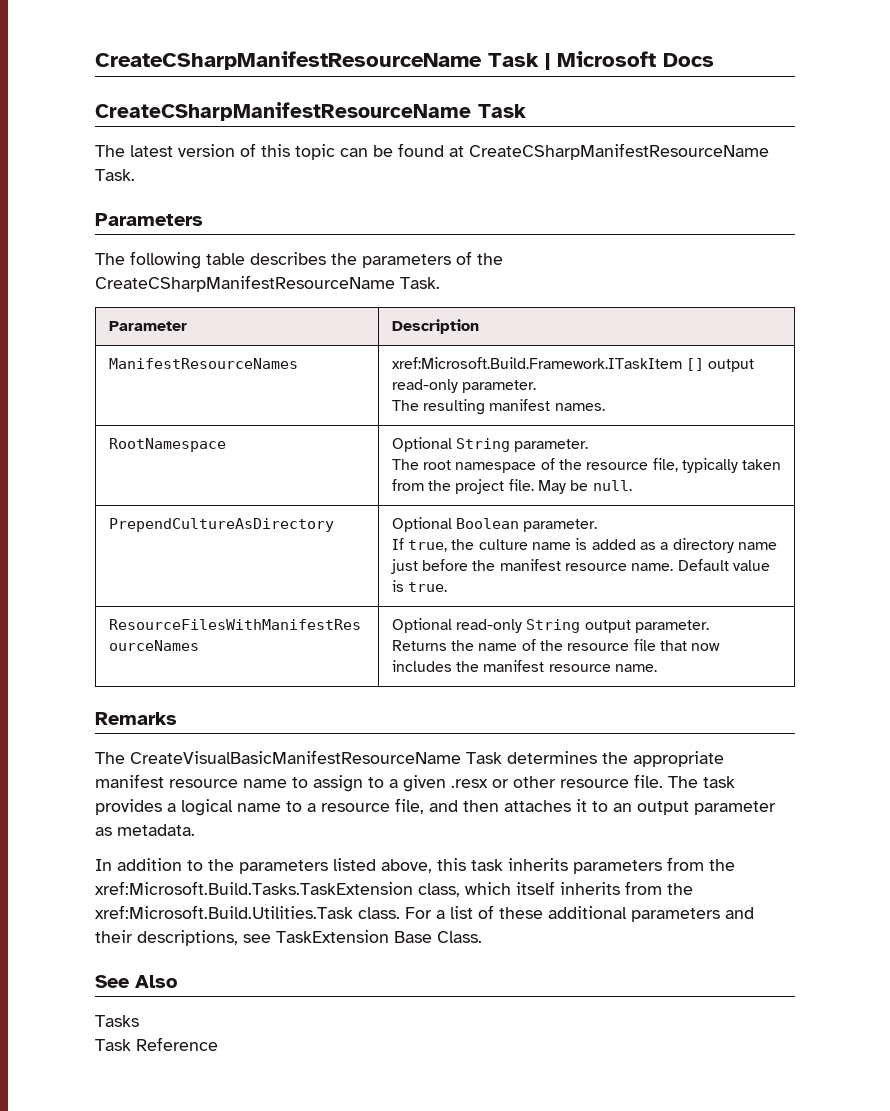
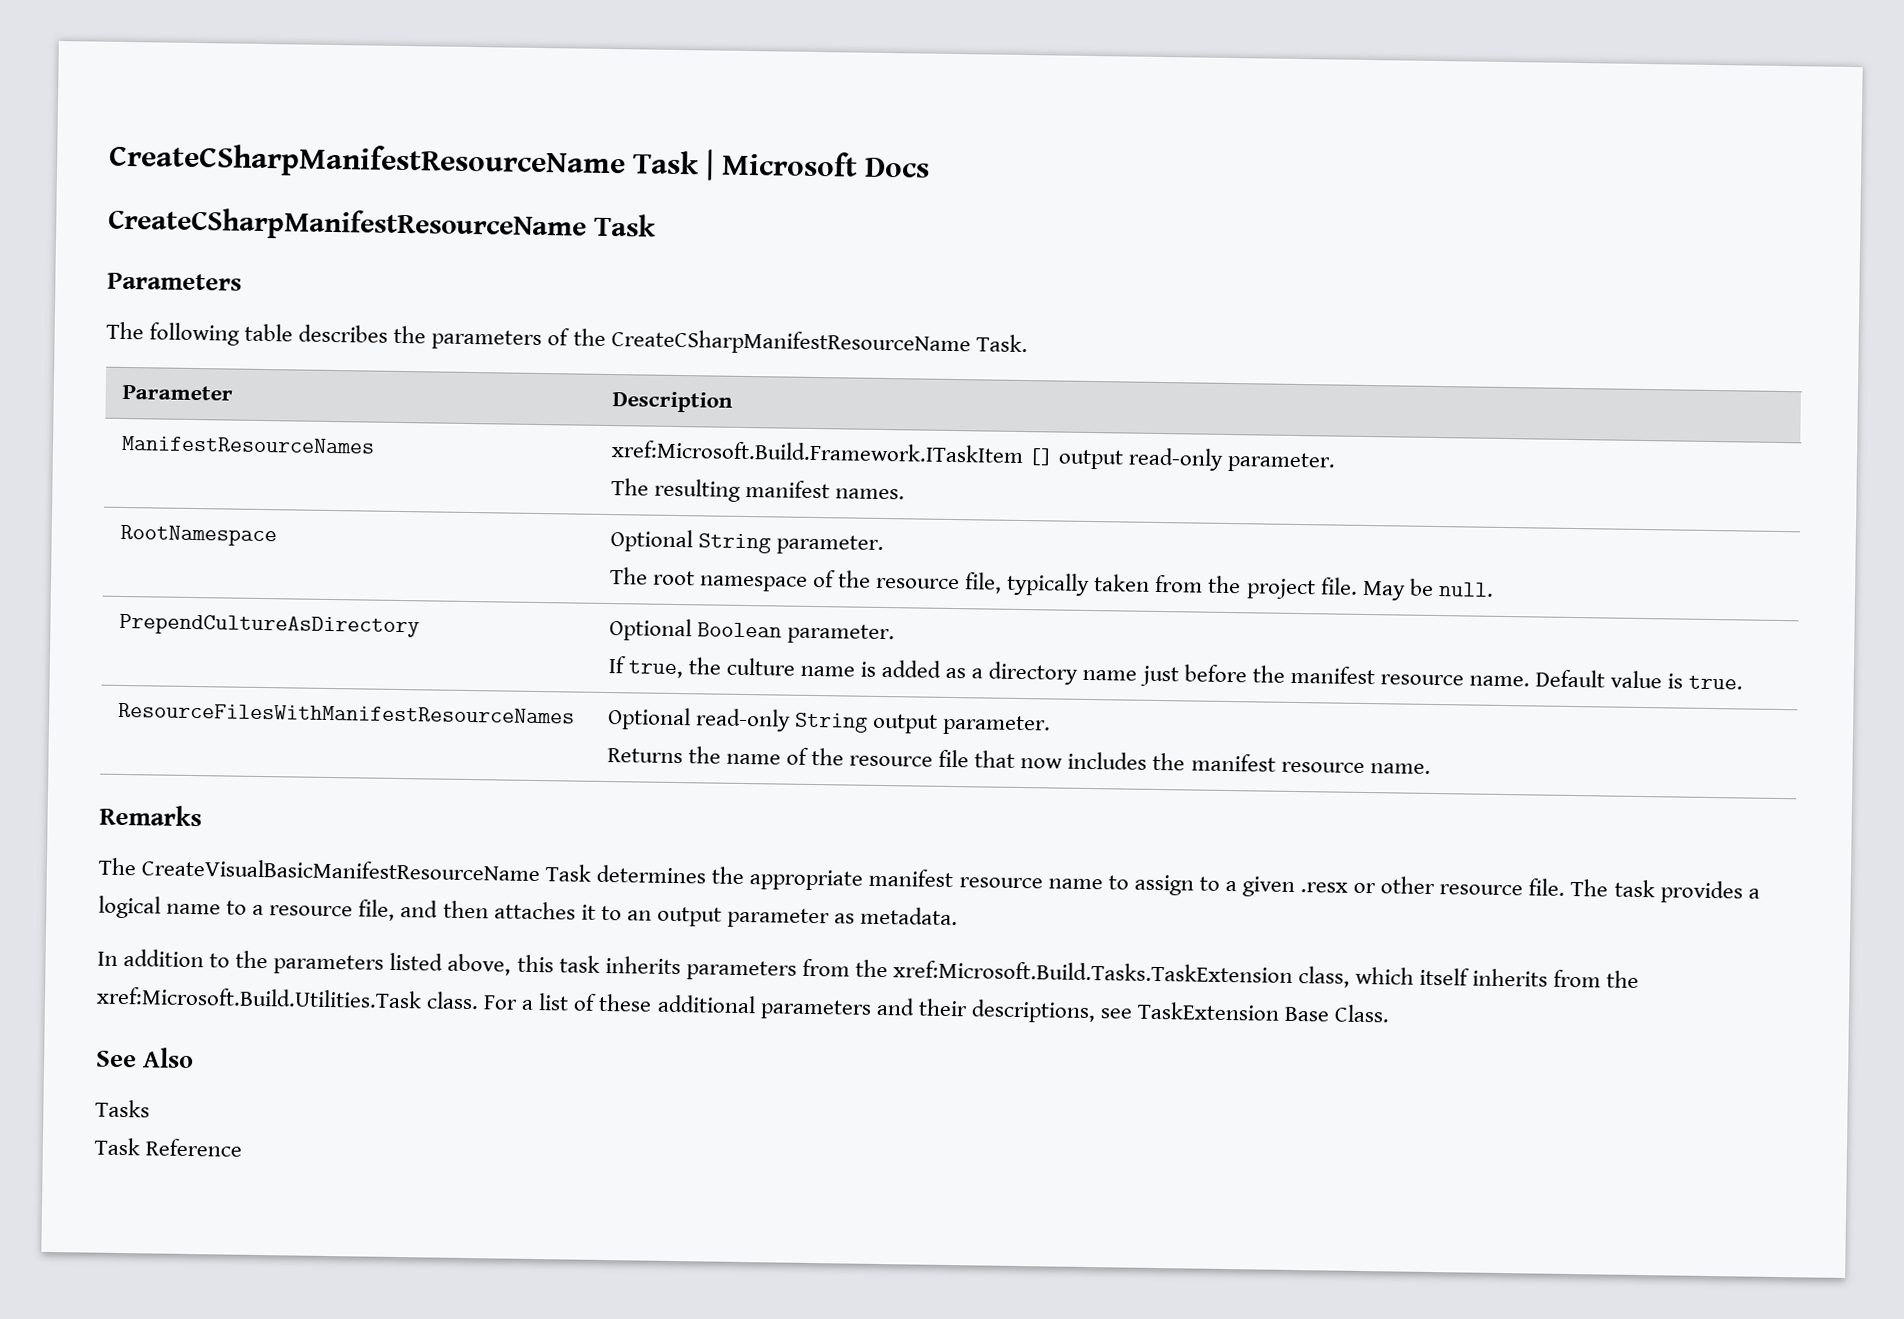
- The latest version of this topic can be found at CreateCSharpManifestResourceName Task.

